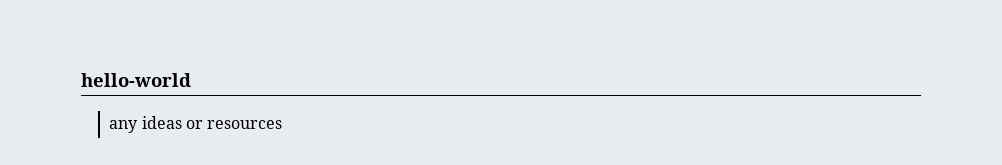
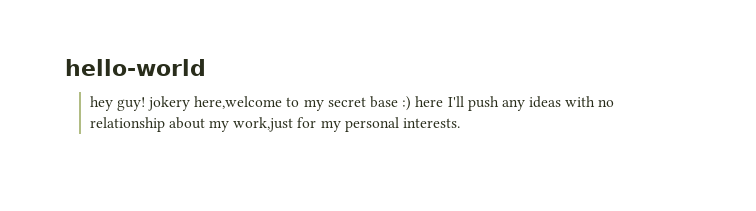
- any ideas or resources
+ hey guy! jokery here,welcome to my secret base :) here I'll push any ideas with no relationship about my work,just for my personal interests.

